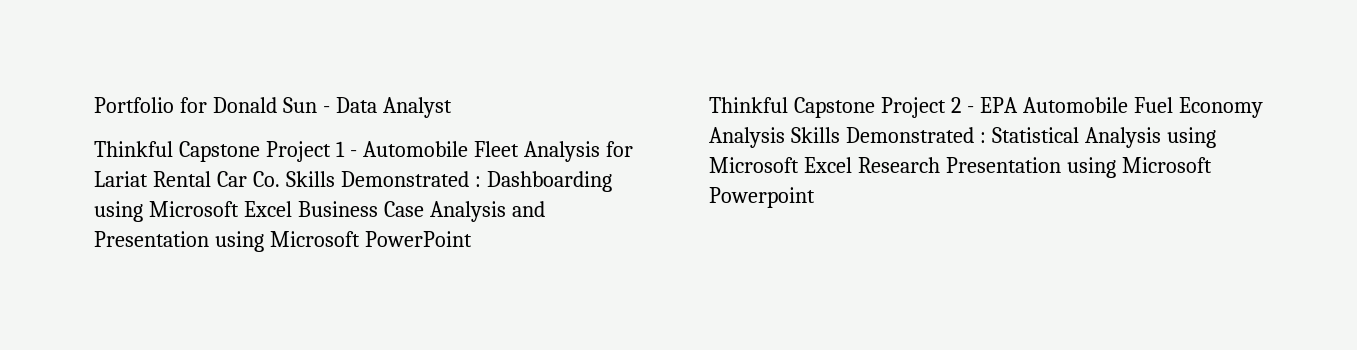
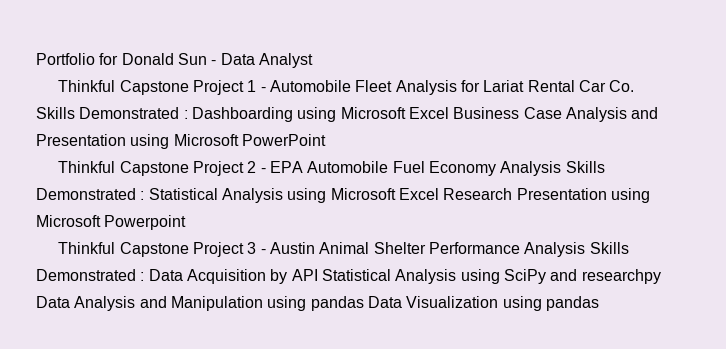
+ Thinkful Capstone Project 3 - Austin Animal Shelter Performance Analysis Skills Demonstrated : Data Acquisition by API Statistical Analysis using SciPy and researchpy Data Analysis and Manipulation using pandas Data Visualization using pandas

